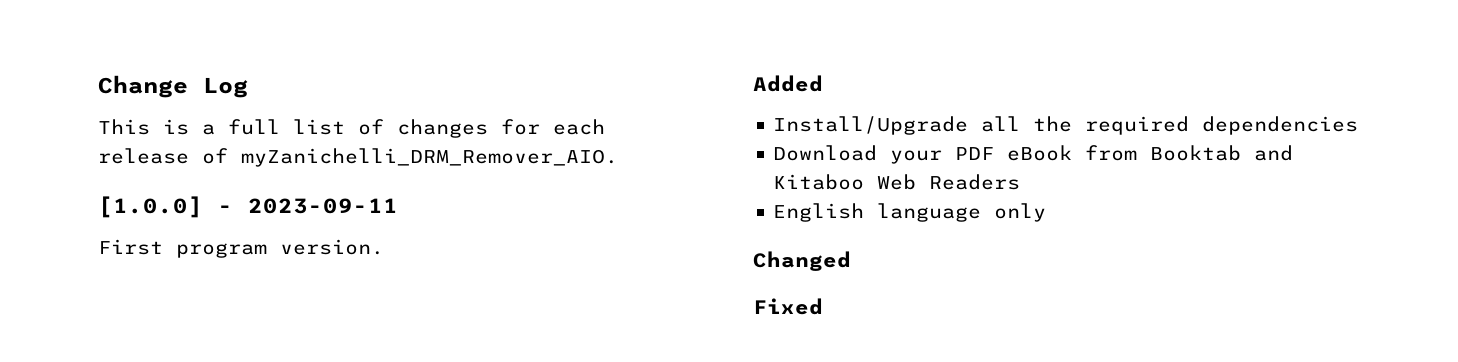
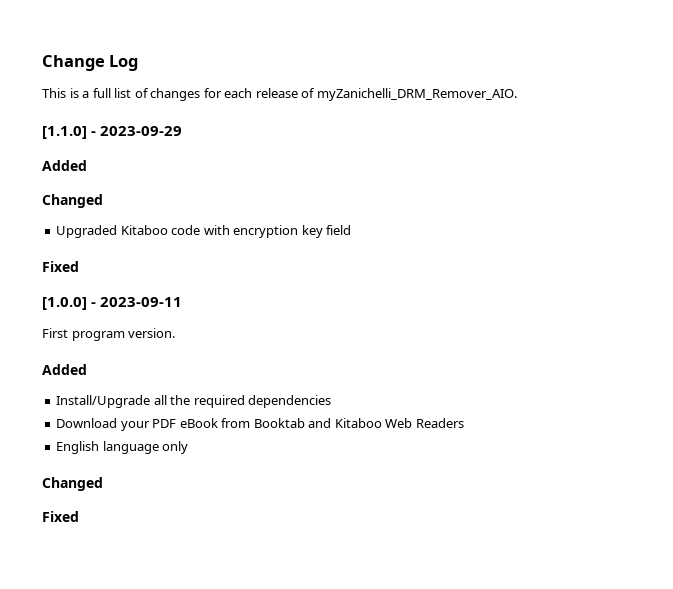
+ [1.1.0] - 2023-09-29
+ Added
+ Changed
+ Upgraded Kitaboo code with encryption key field
+ Fixed

